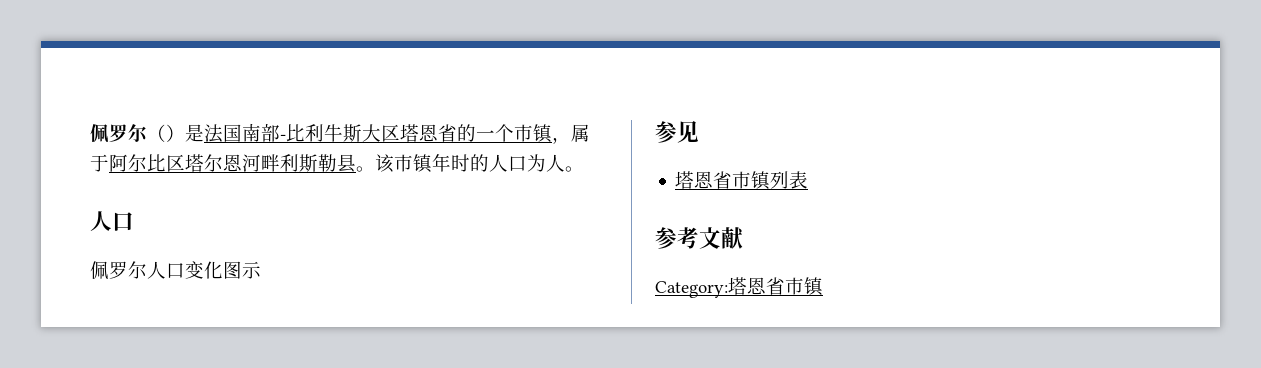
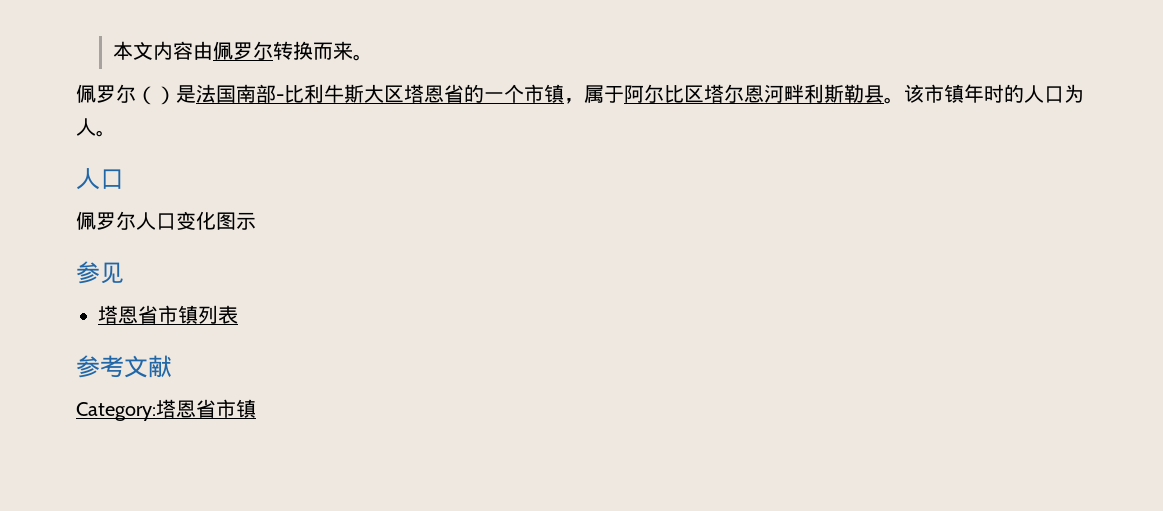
+ 本文内容由佩罗尔转换而来。

